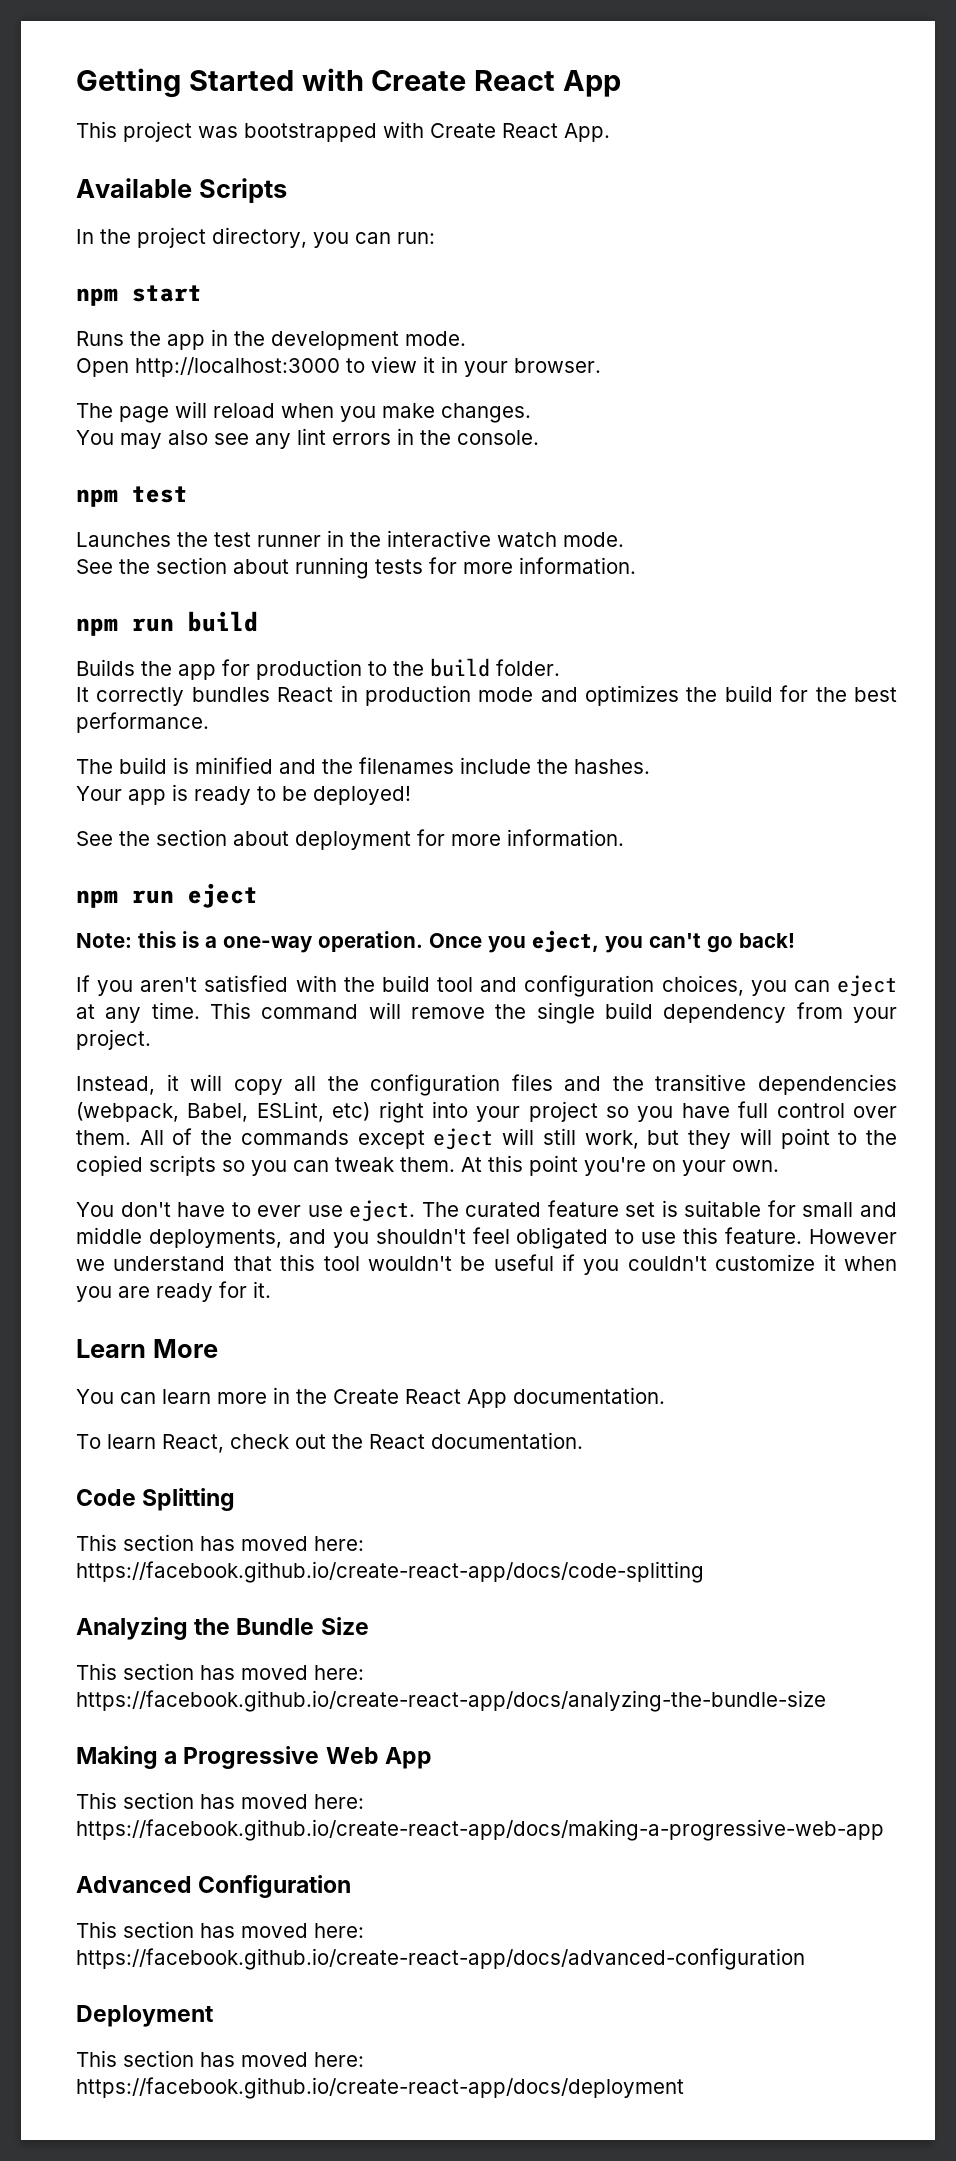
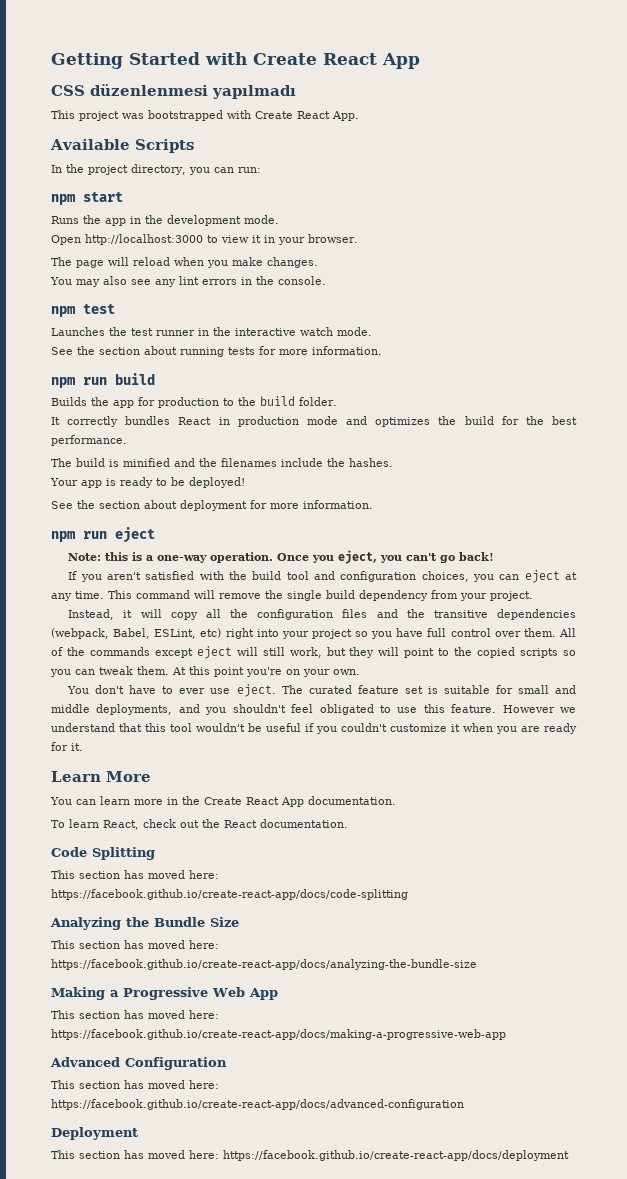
+ CSS düzenlenmesi yapılmadı

